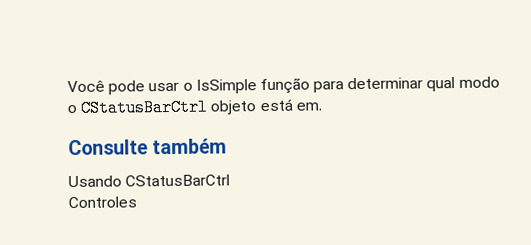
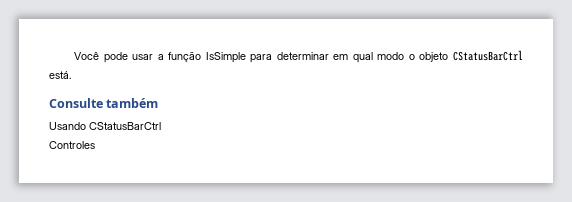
- Você pode usar o IsSimple função para determinar qual modo o CStatusBarCtrl objeto está em.
+ Você pode usar a função IsSimple para determinar em qual modo o objeto CStatusBarCtrl está.

